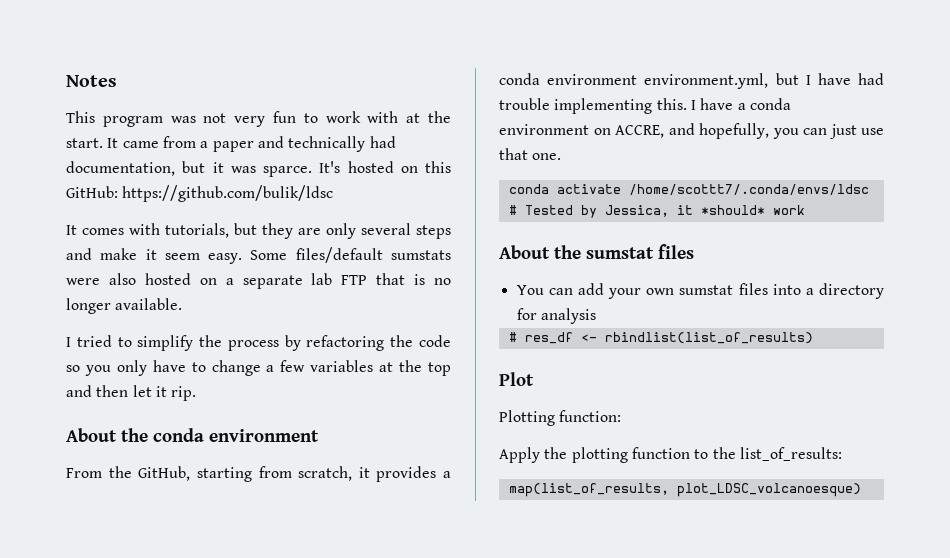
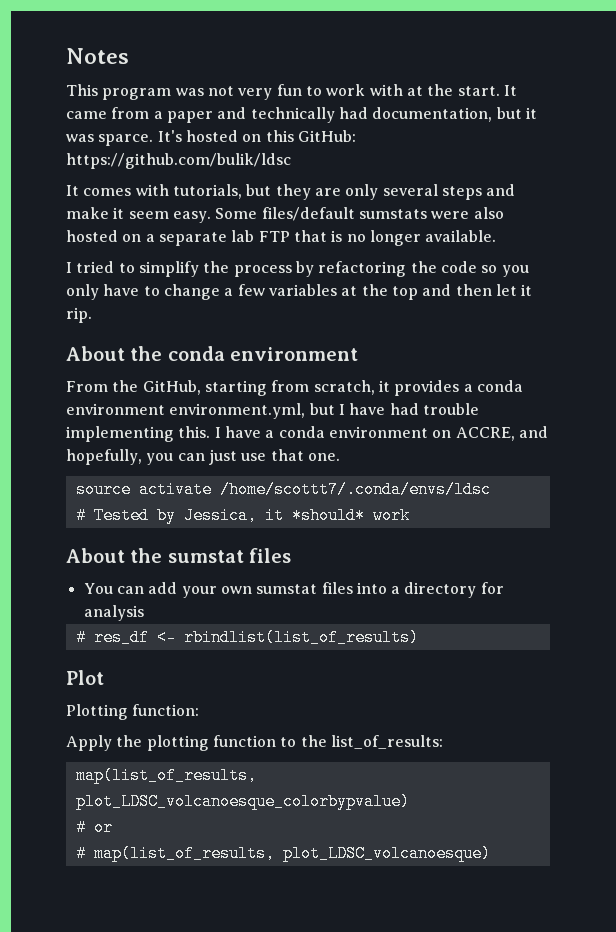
- conda activate /home/scottt7/.conda/envs/ldsc
+ source activate /home/scottt7/.conda/envs/ldsc
- map(list_of_results, plot_LDSC_volcanoesque)
+ map(list_of_results, plot_LDSC_volcanoesque_colorbypvalue)
+ # or
+ # map(list_of_results, plot_LDSC_volcanoesque)

